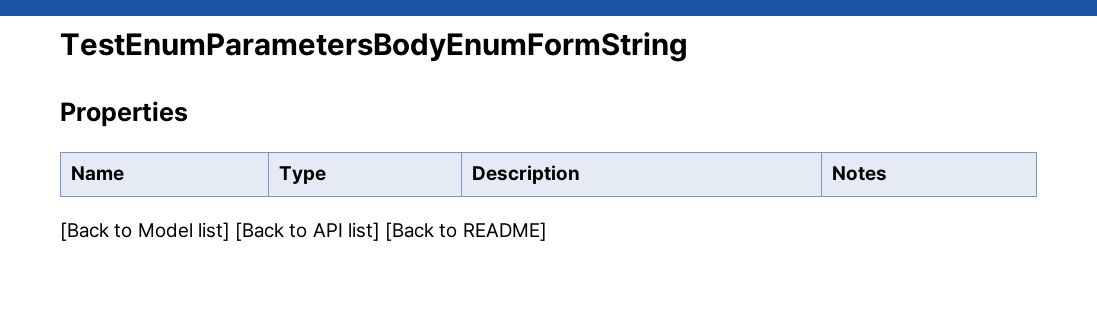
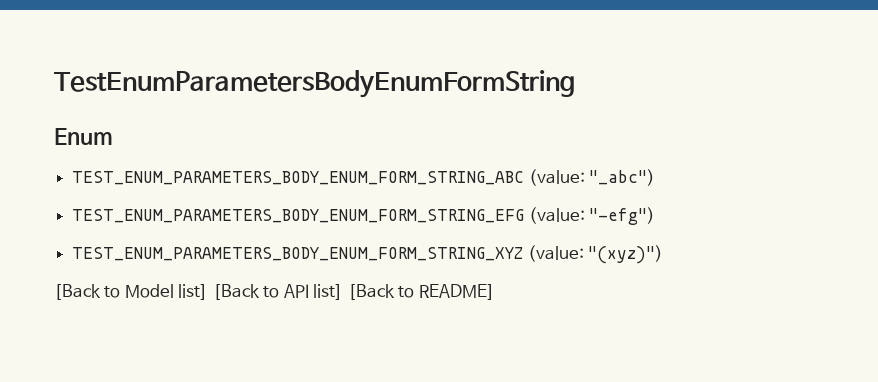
- Properties
- Name | Type | Description | Notes
+ Enum
+ TEST_ENUM_PARAMETERS_BODY_ENUM_FORM_STRING_ABC (value: "_abc")
+ TEST_ENUM_PARAMETERS_BODY_ENUM_FORM_STRING_EFG (value: "-efg")
+ TEST_ENUM_PARAMETERS_BODY_ENUM_FORM_STRING_XYZ (value: "(xyz)")

